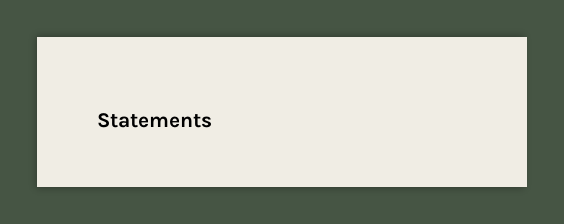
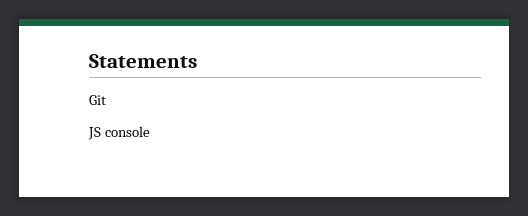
+ Git
+ JS console

